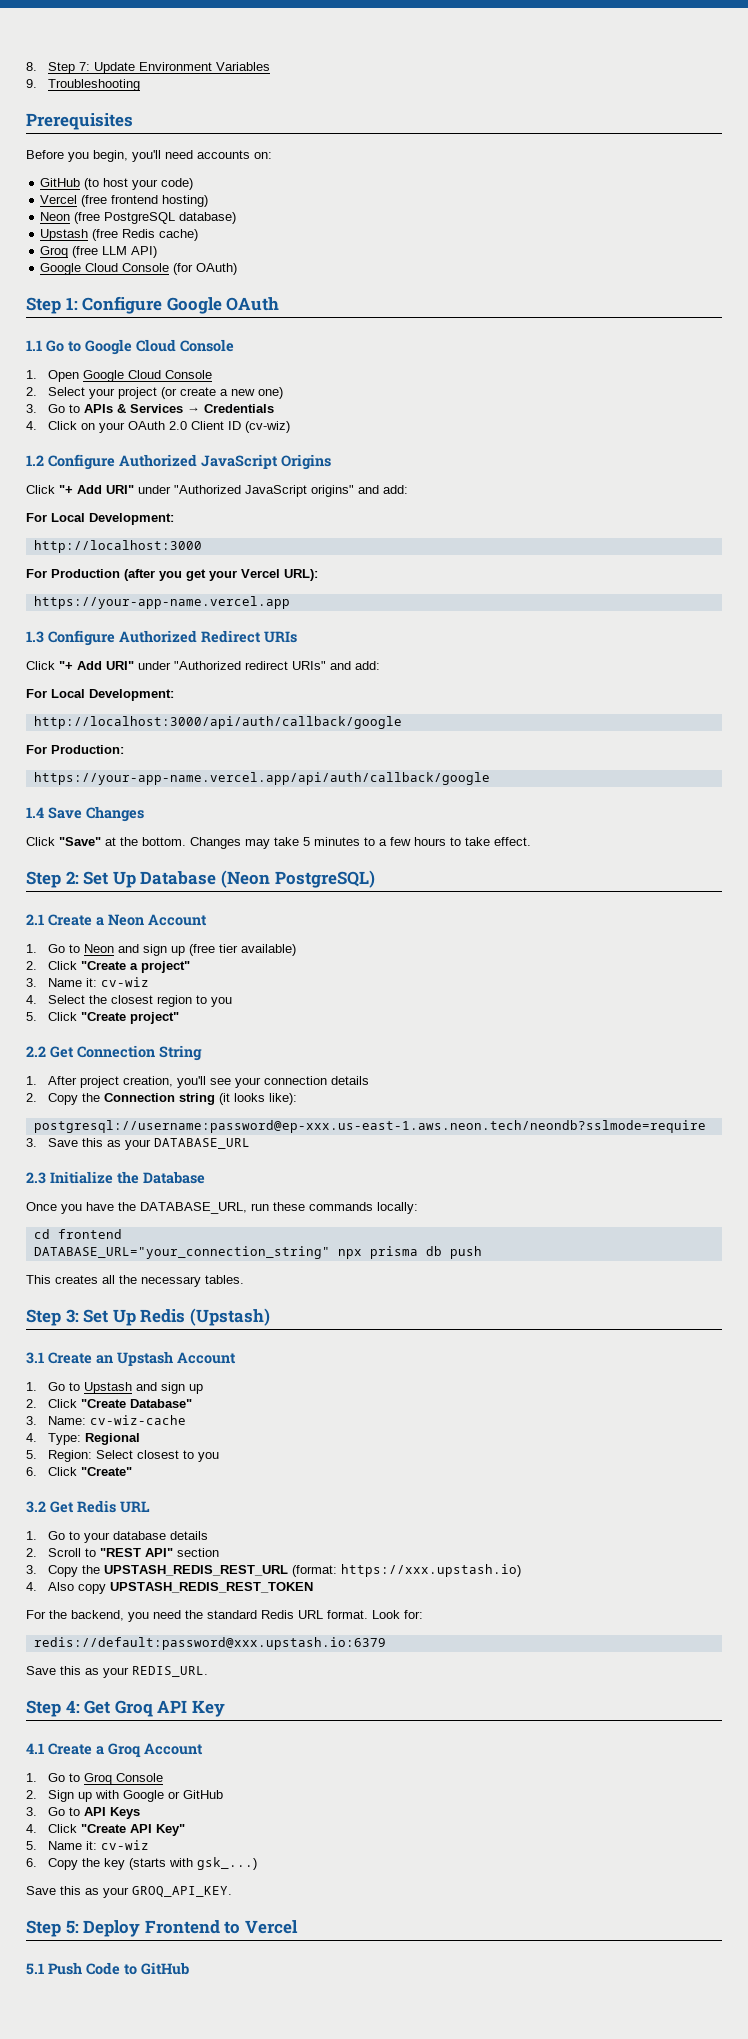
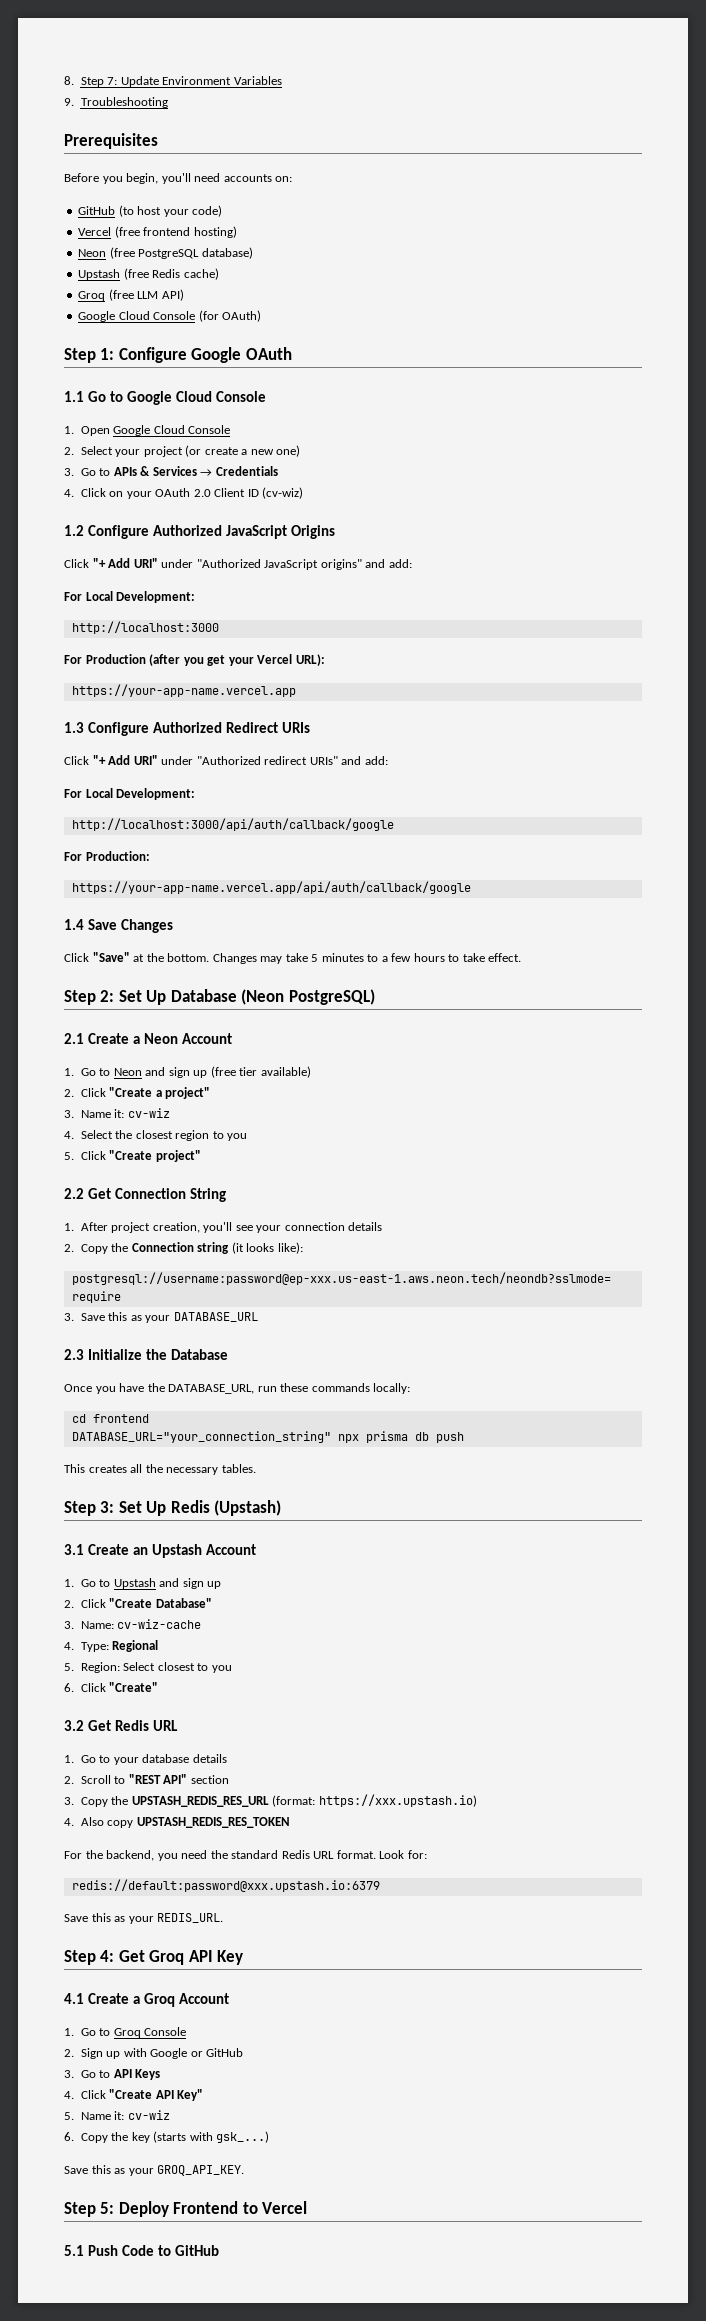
- 3. Copy the UPSTASH_REDIS_REST_URL (format: https://xxx.upstash.io)
+ 3. Copy the UPSTASH_REDIS_RES_URL (format: https://xxx.upstash.io)
- 4. Also copy UPSTASH_REDIS_REST_TOKEN
+ 4. Also copy UPSTASH_REDIS_RES_TOKEN

